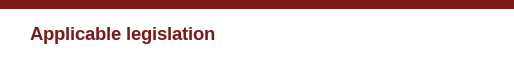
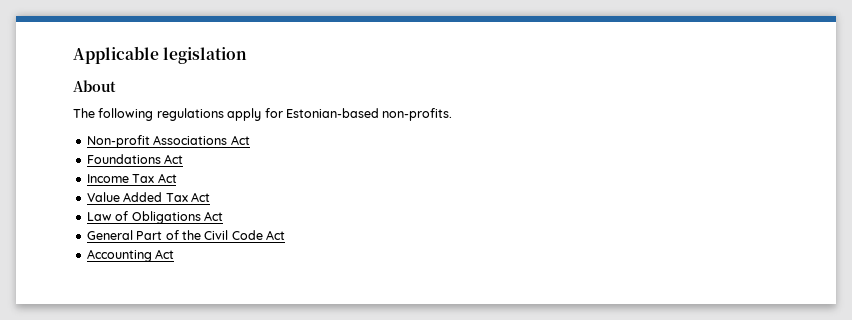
+ About
+ The following regulations apply for Estonian-based non-profits.
+ Non-profit Associations Act
+ Foundations Act
+ Income Tax Act
+ Value Added Tax Act
+ Law of Obligations Act
+ General Part of the Civil Code Act
+ Accounting Act

